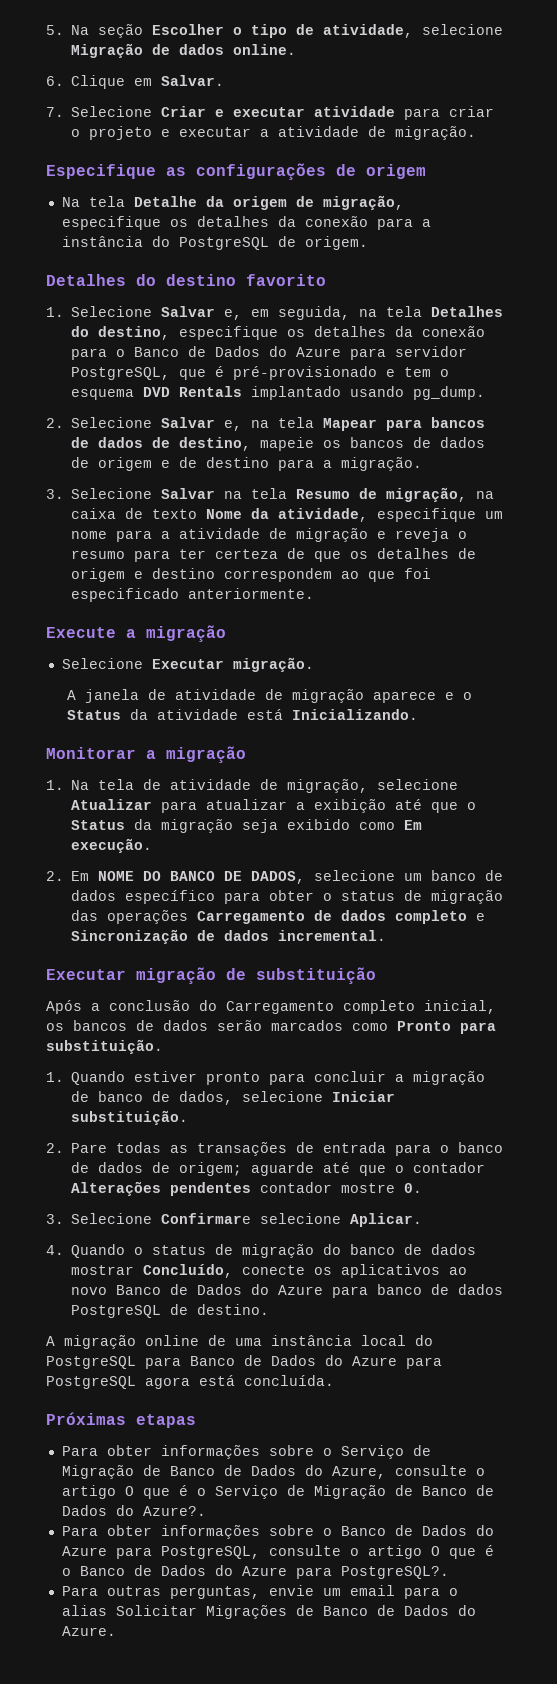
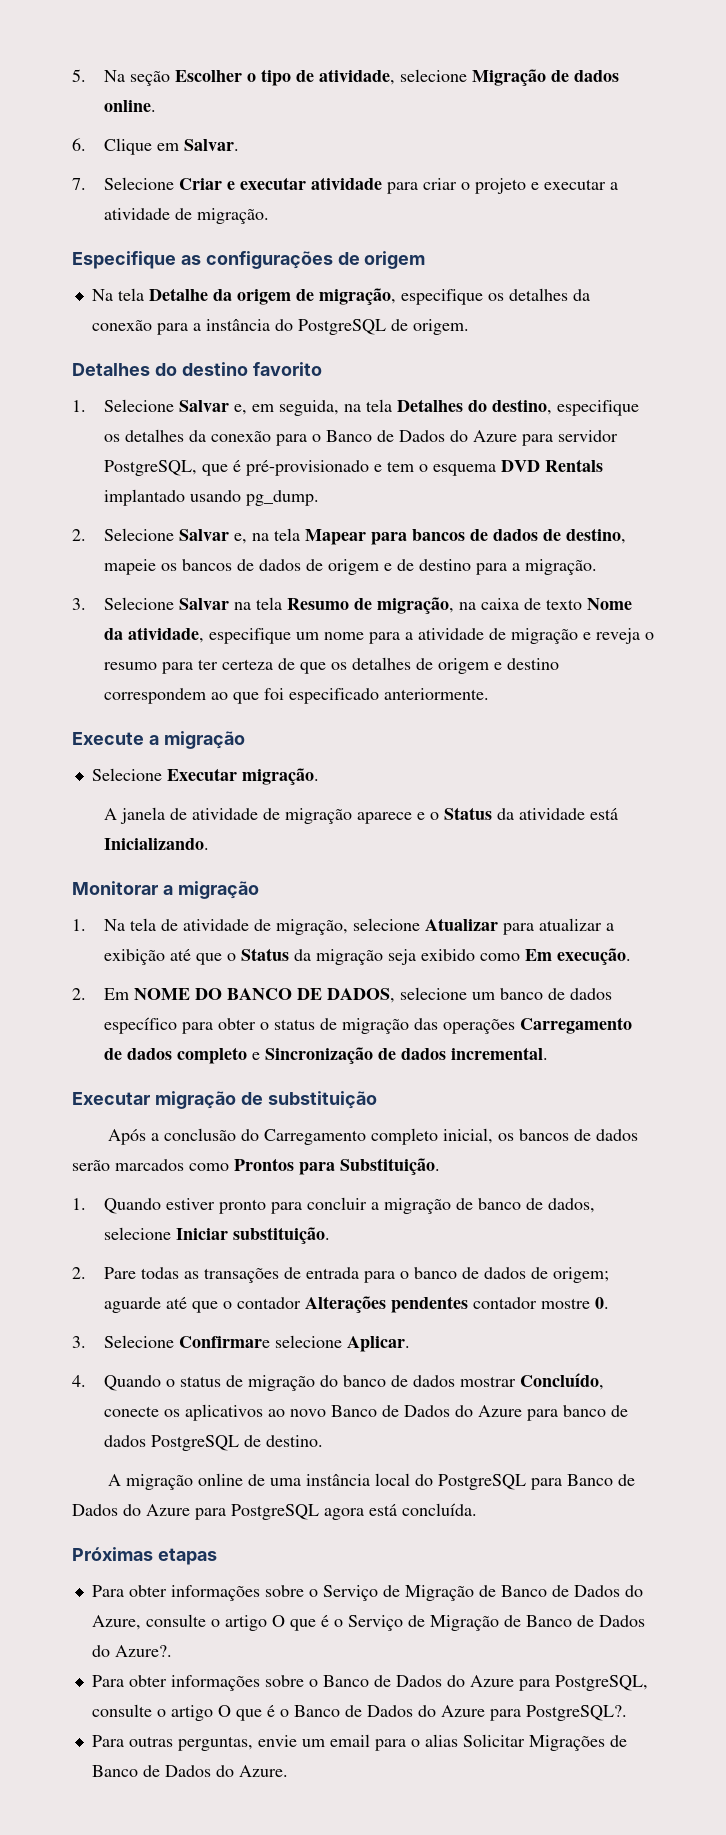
- Após a conclusão do Carregamento completo inicial, os bancos de dados serão marcados como Pronto para substituição.
+ Após a conclusão do Carregamento completo inicial, os bancos de dados serão marcados como Prontos para Substituição.

